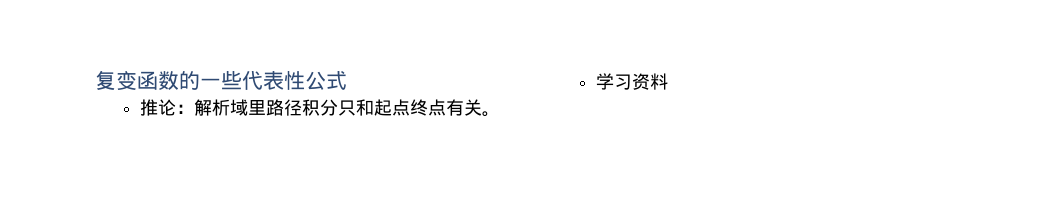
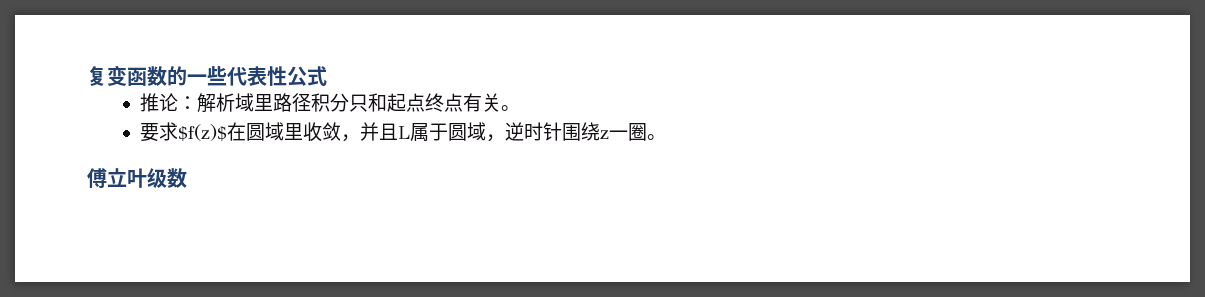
- 学习资料
+ 要求$f(z)$在圆域里收敛，并且L属于圆域，逆时针围绕z一圈。
+ 傅立叶级数

